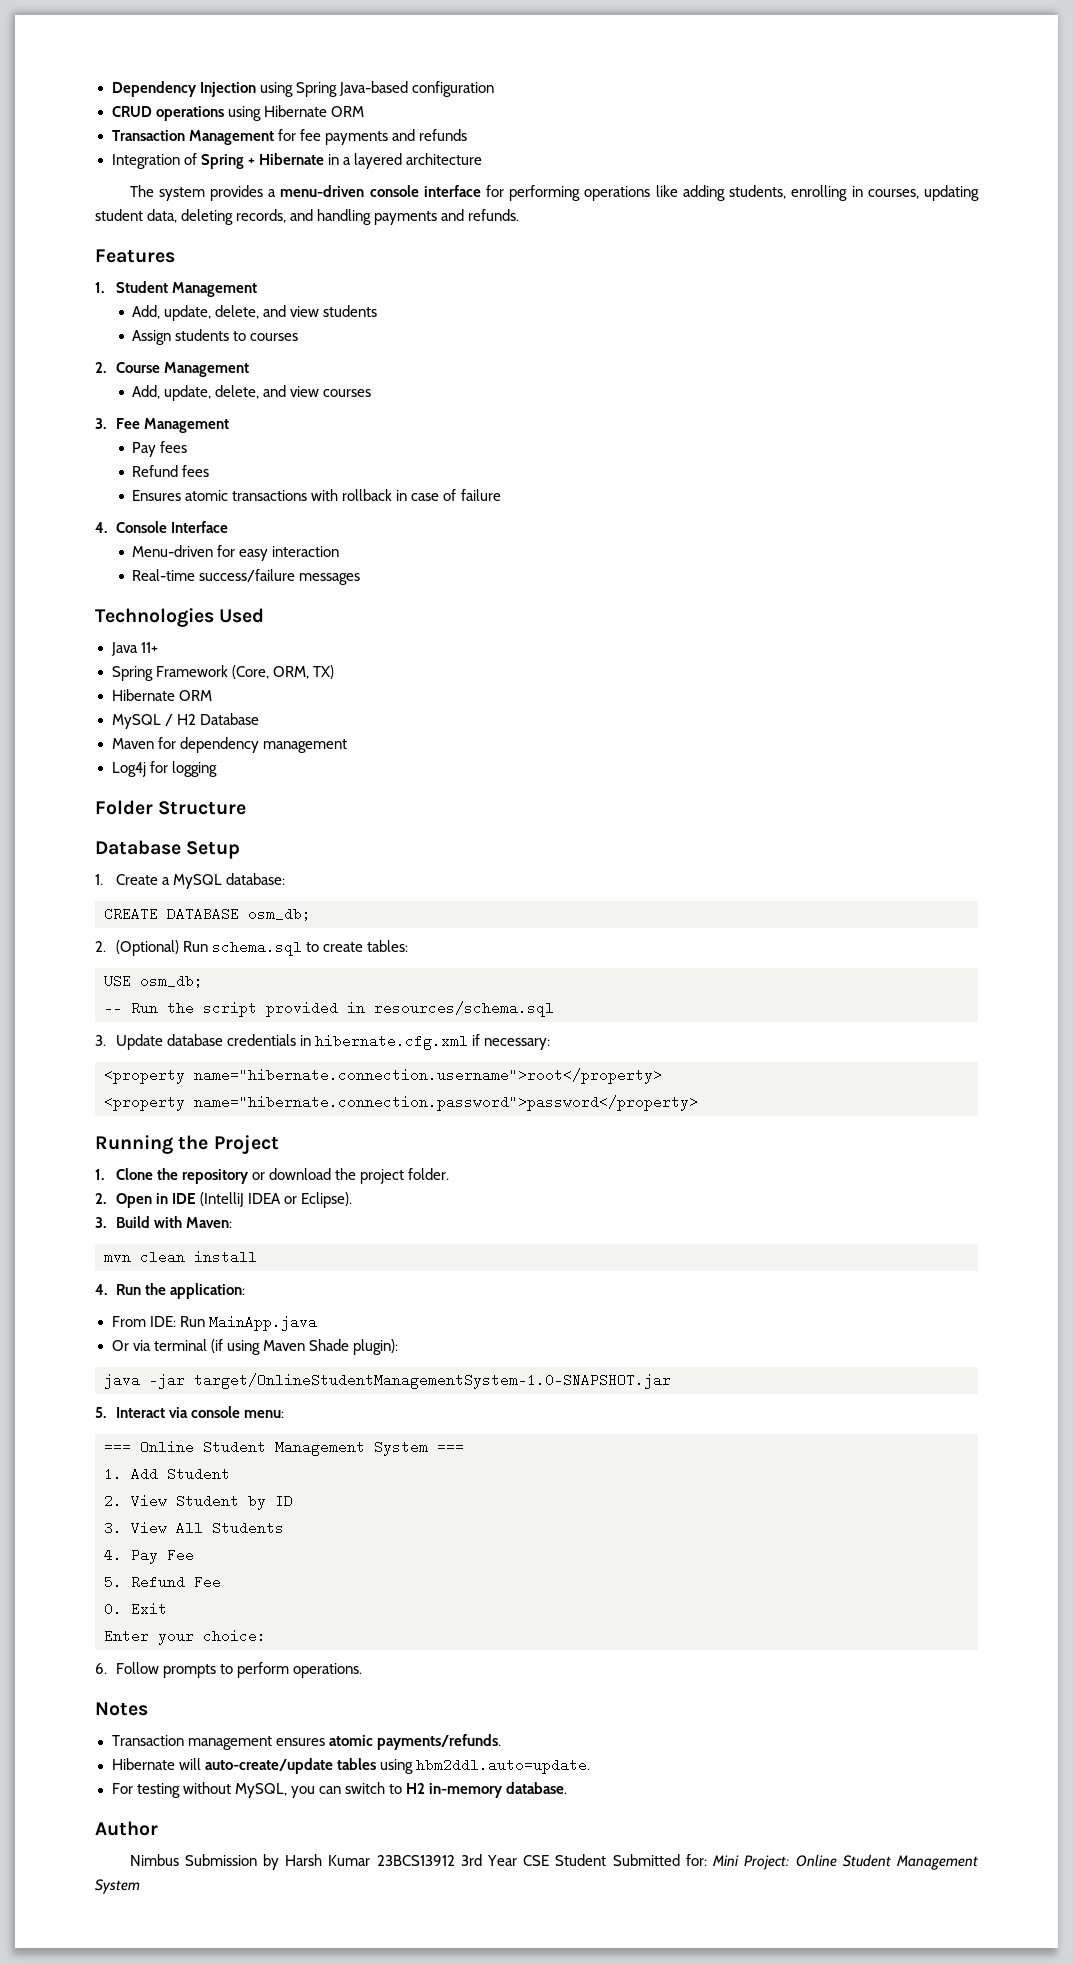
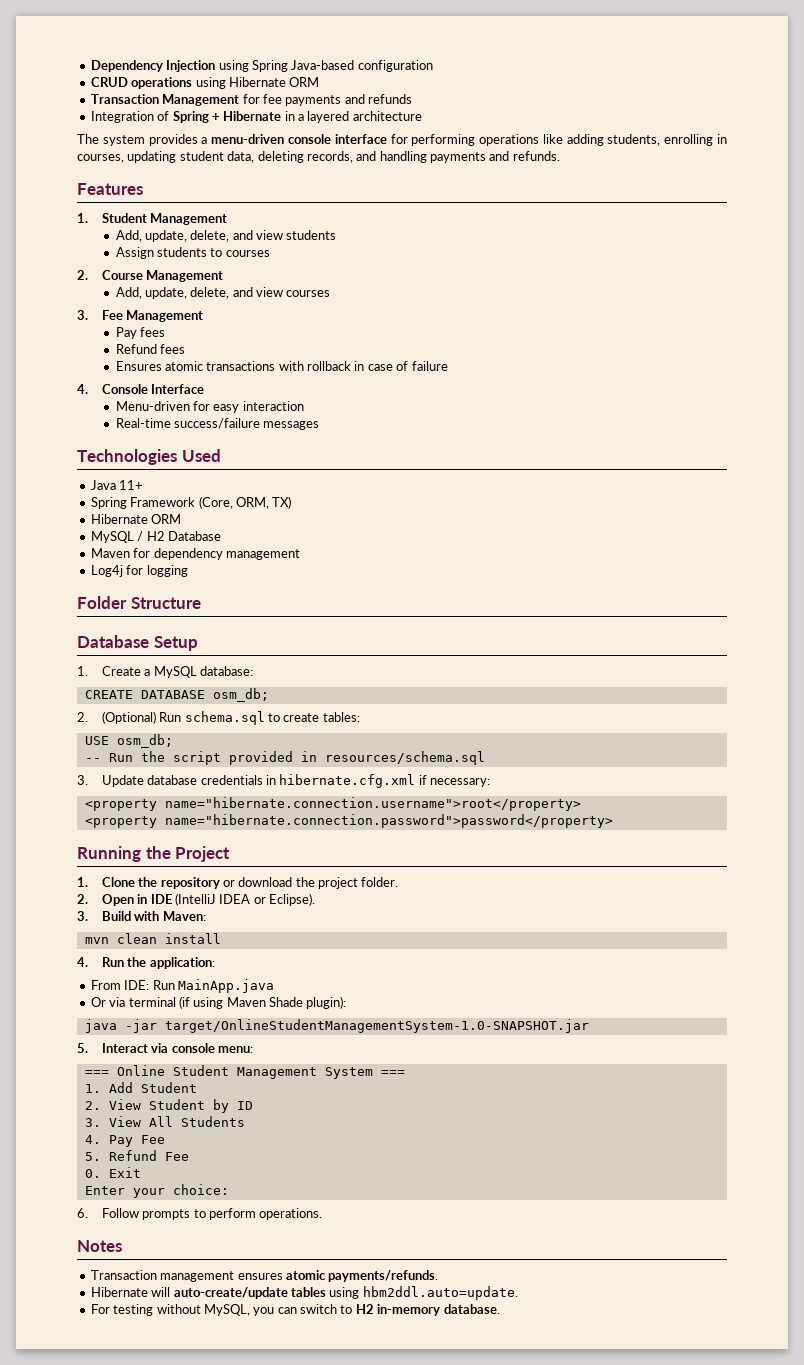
- Author
- Nimbus Submission by Harsh Kumar 23BCS13912 3rd Year CSE Student Submitted for: Mini Project: Online Student Management System

